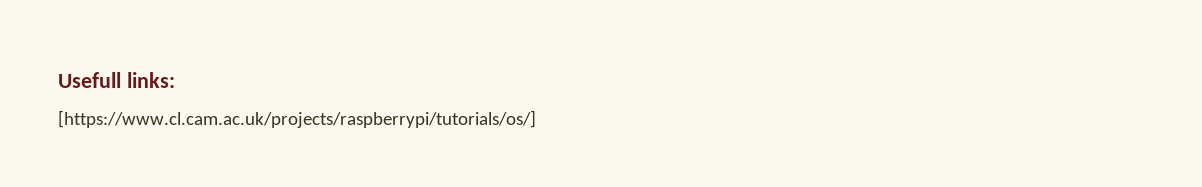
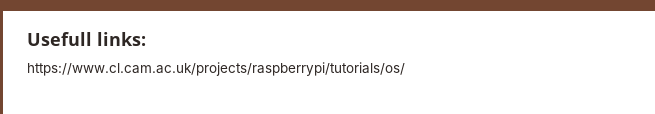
- [https://www.cl.cam.ac.uk/projects/raspberrypi/tutorials/os/]
+ https://www.cl.cam.ac.uk/projects/raspberrypi/tutorials/os/

